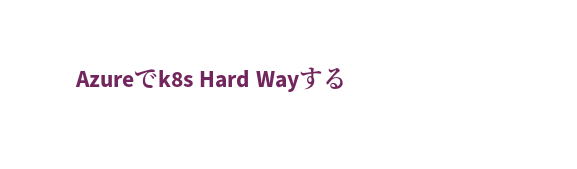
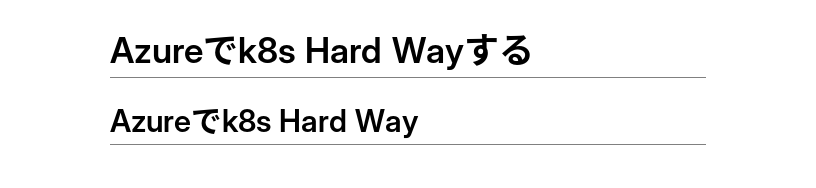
  Azureでk8s Hard Wayする
+ Azureでk8s Hard Way

